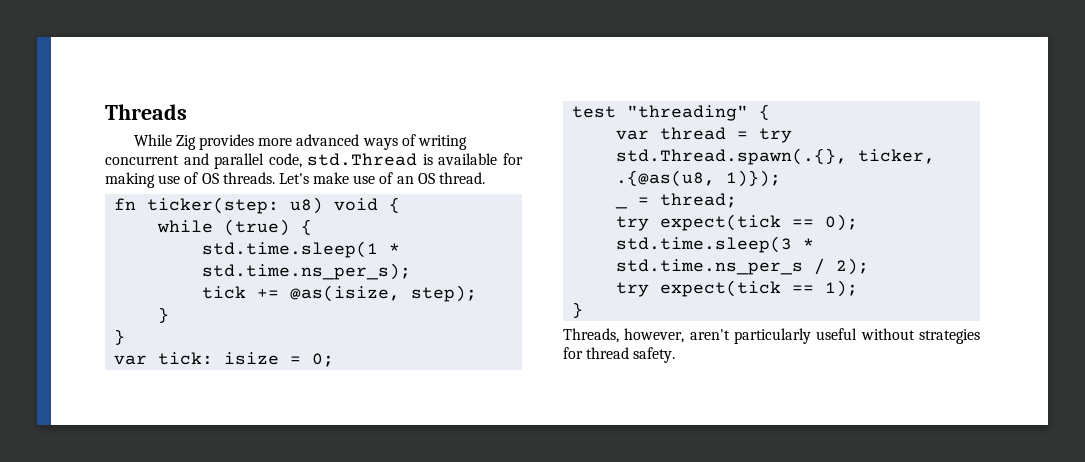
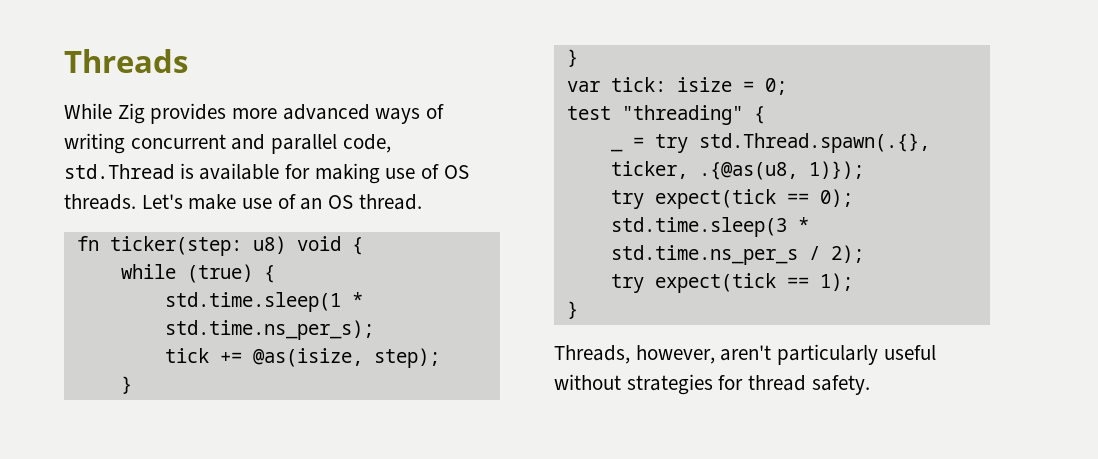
- var thread = try std.Thread.spawn(.{}, ticker, .{@as(u8, 1)});
+ _ = try std.Thread.spawn(.{}, ticker, .{@as(u8, 1)});
- _ = thread;

